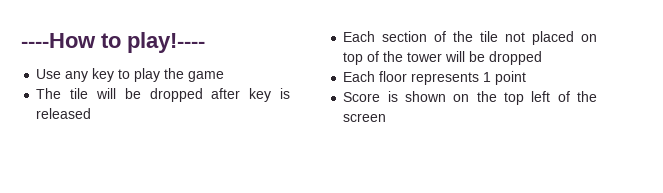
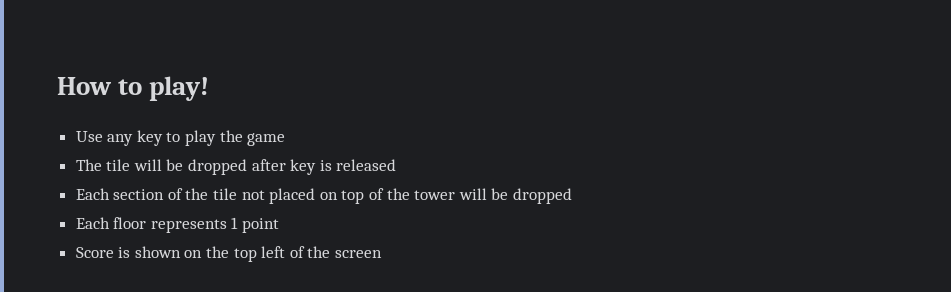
- ----How to play!----
+ How to play!

